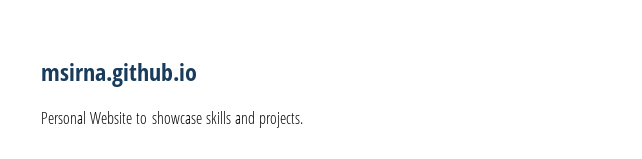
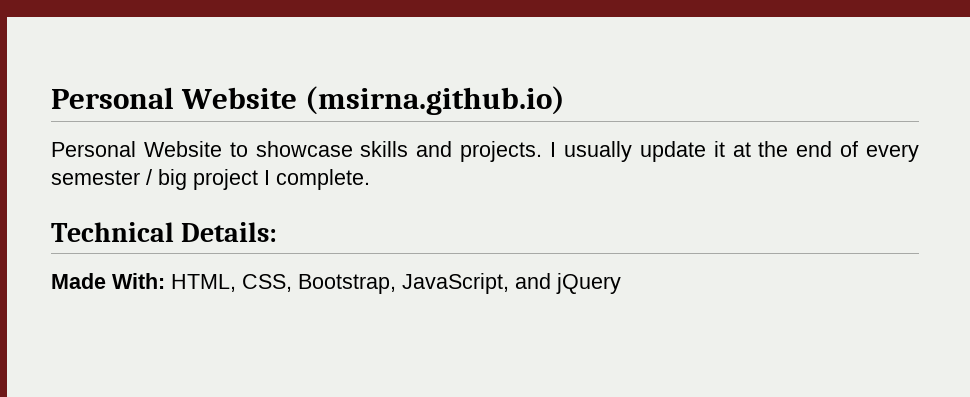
- msirna.github.io
+ Personal Website (msirna.github.io)
+ I usually update it at the end of every semester / big project I complete.
+ Technical Details:
+ Made With: HTML, CSS, Bootstrap, JavaScript, and jQuery

